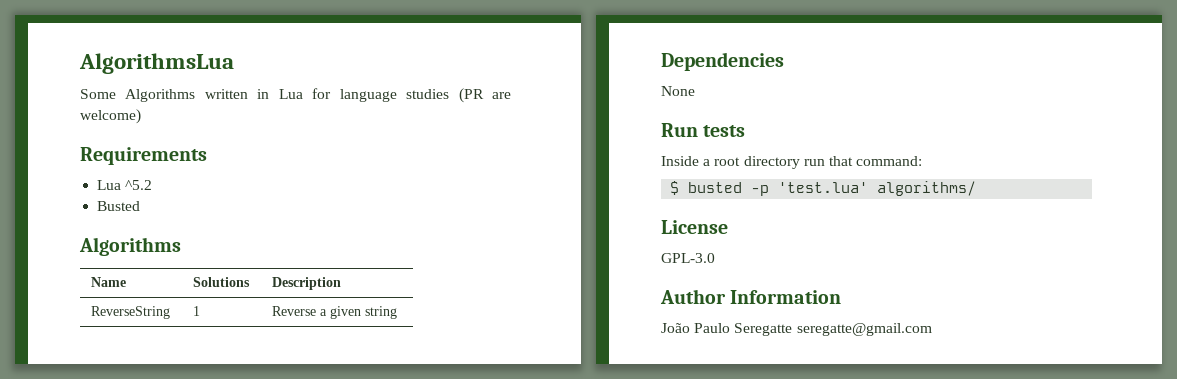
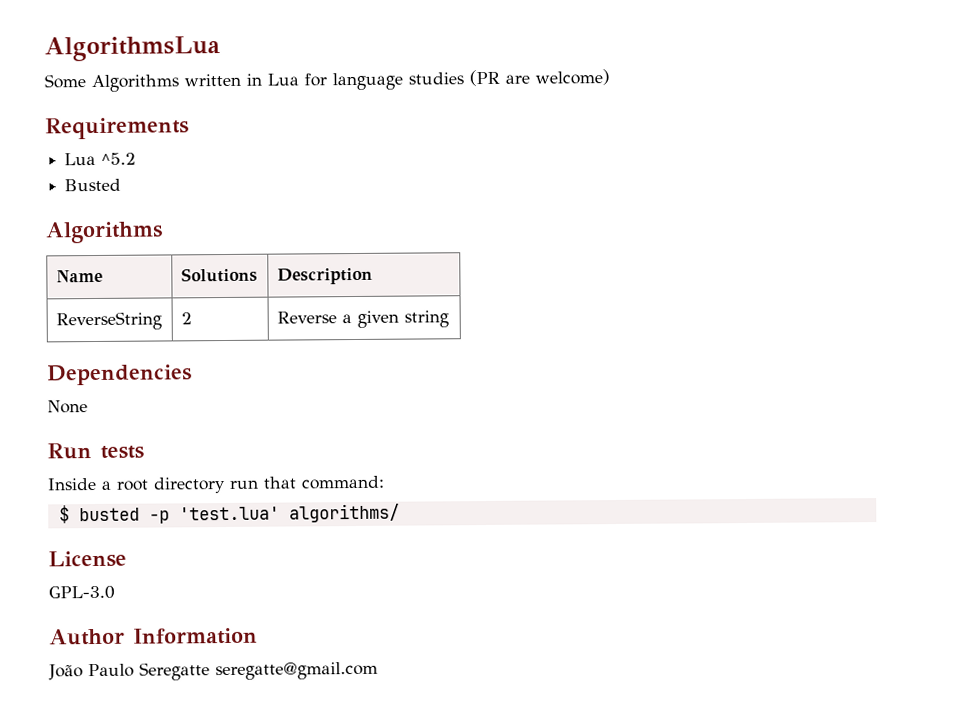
- ReverseString | 1 | Reverse a given string
+ ReverseString | 2 | Reverse a given string

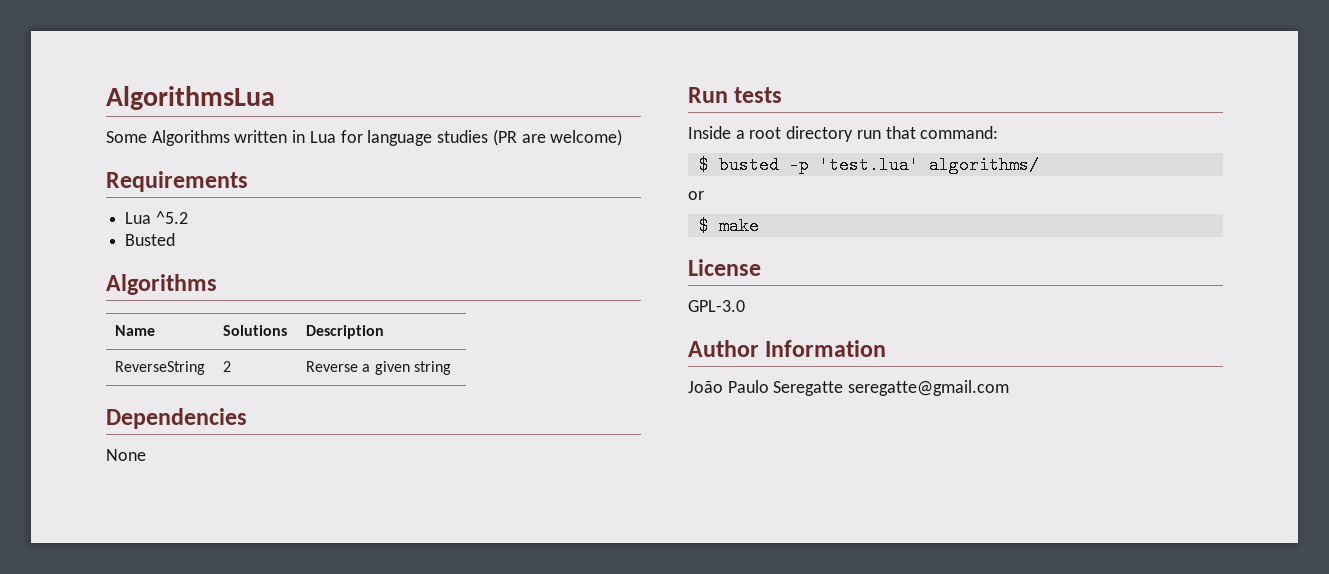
+ or
+ $ make

